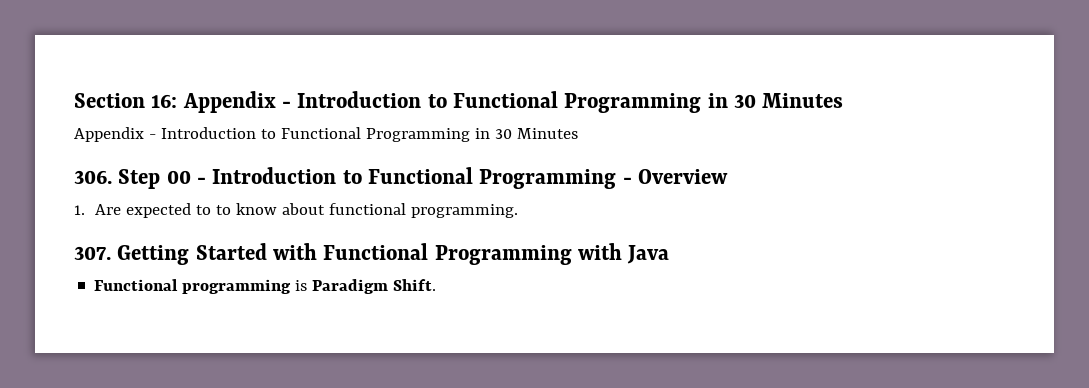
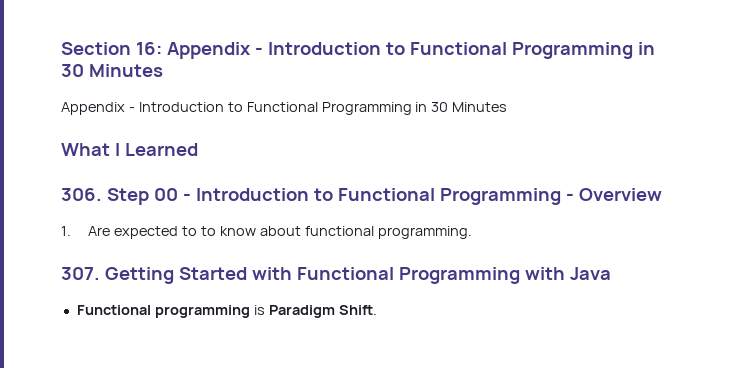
+ What I Learned

